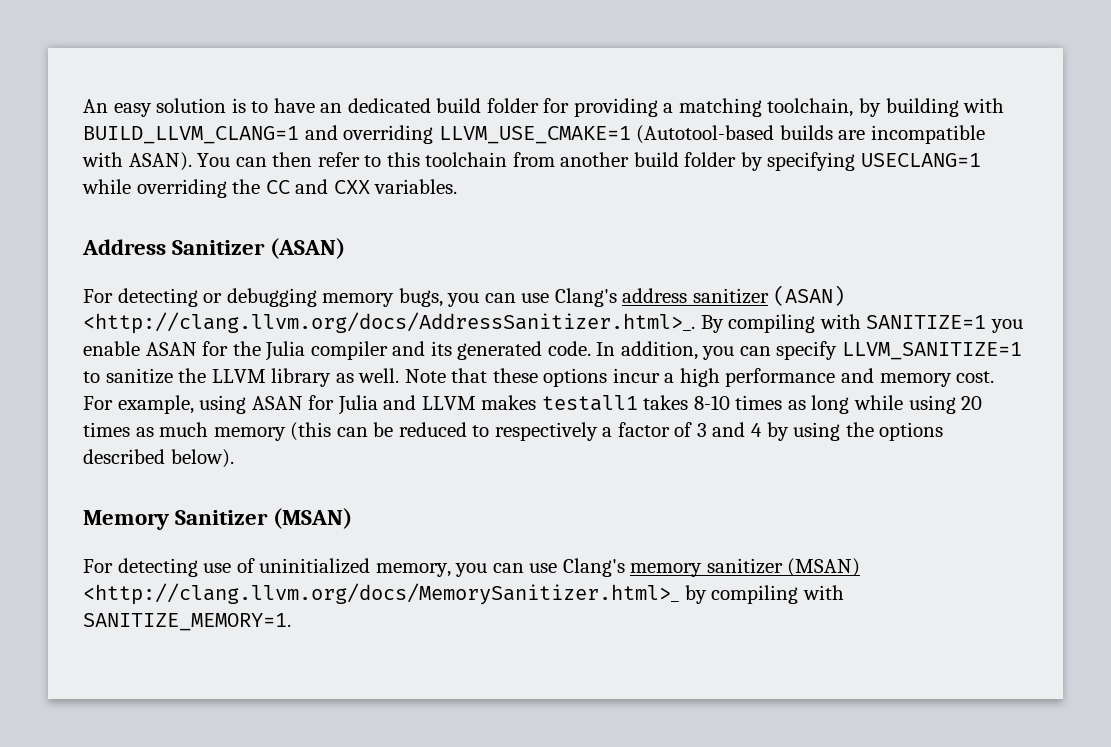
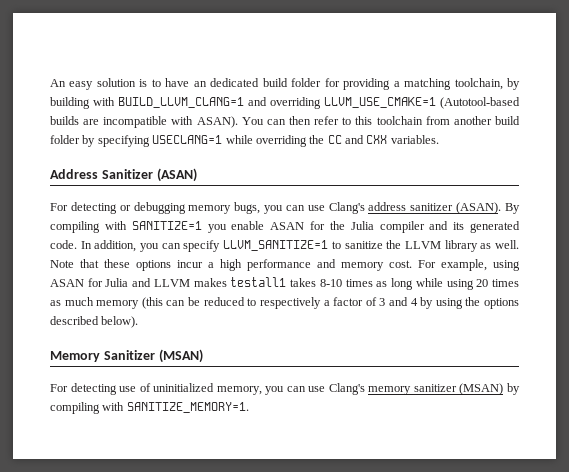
- For detecting or debugging memory bugs, you can use Clang's address sanitizer (ASAN) <http://clang.llvm.org/docs/AddressSanitizer.html>_. By compiling with SANITIZE=1 you enable ASAN for the Julia compiler and its generated code.
+ For detecting or debugging memory bugs, you can use Clang's address sanitizer (ASAN). By compiling with SANITIZE=1 you enable ASAN for the Julia compiler and its generated code.
- For detecting use of uninitialized memory, you can use Clang's memory sanitizer (MSAN) <http://clang.llvm.org/docs/MemorySanitizer.html>_ by compiling with SANITIZE_MEMORY=1.
+ For detecting use of uninitialized memory, you can use Clang's memory sanitizer (MSAN) by compiling with SANITIZE_MEMORY=1.

